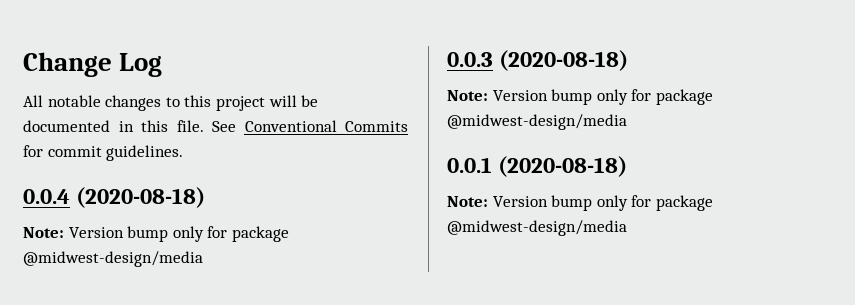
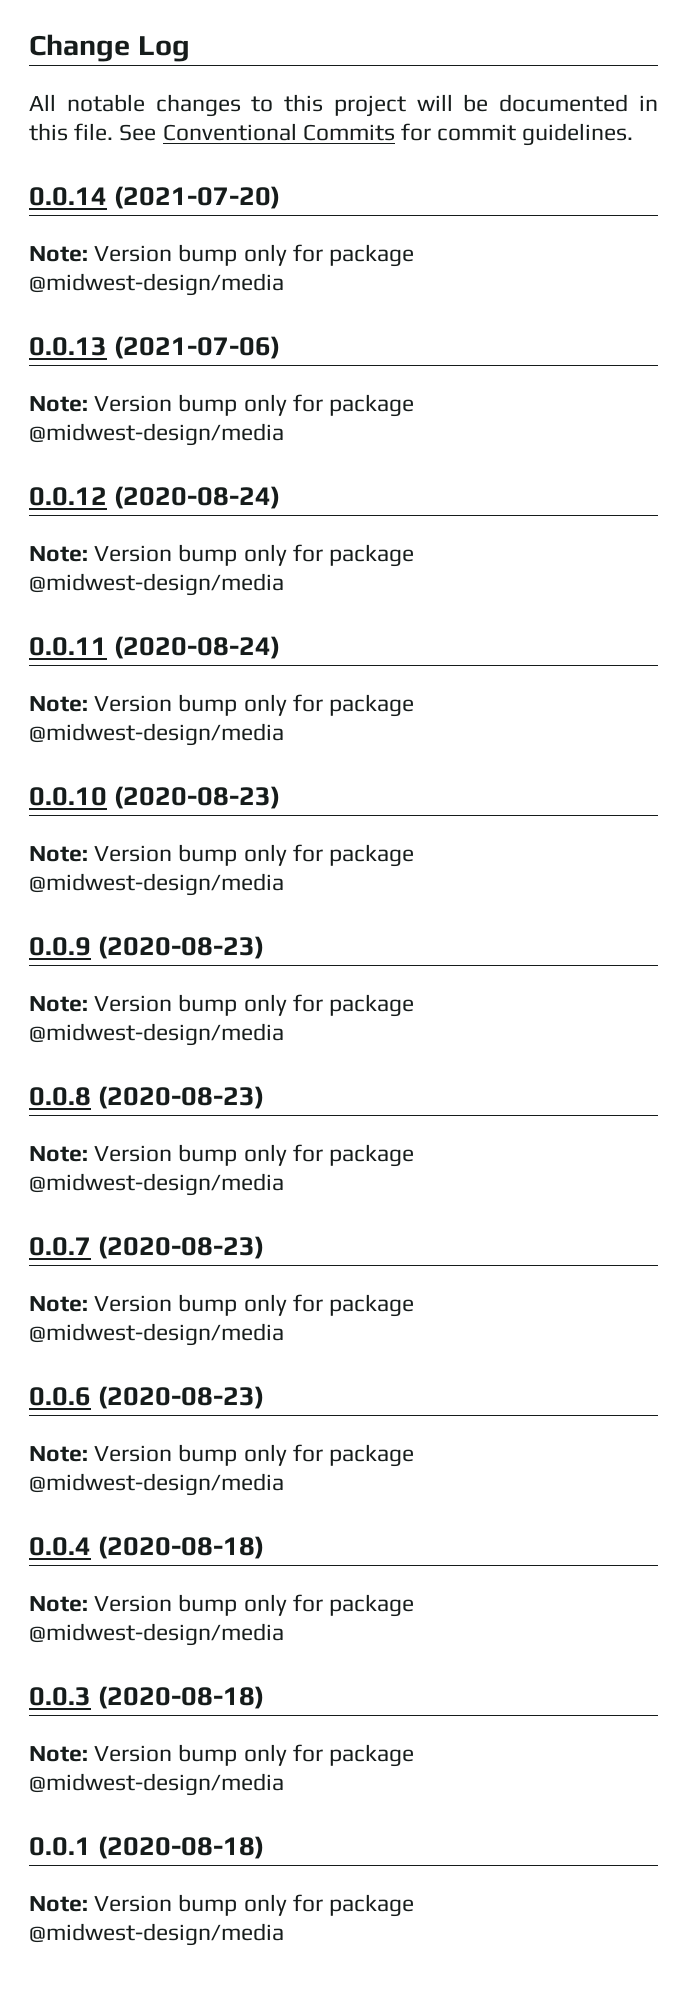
+ 0.0.14 (2021-07-20)
+ Note: Version bump only for package @midwest-design/media
+ 0.0.13 (2021-07-06)
+ Note: Version bump only for package @midwest-design/media
+ 0.0.12 (2020-08-24)
+ Note: Version bump only for package @midwest-design/media
+ 0.0.11 (2020-08-24)
+ Note: Version bump only for package @midwest-design/media
+ 0.0.10 (2020-08-23)
+ Note: Version bump only for package @midwest-design/media
+ 0.0.9 (2020-08-23)
+ Note: Version bump only for package @midwest-design/media
+ 0.0.8 (2020-08-23)
+ Note: Version bump only for package @midwest-design/media
+ 0.0.7 (2020-08-23)
+ Note: Version bump only for package @midwest-design/media
+ 0.0.6 (2020-08-23)
+ Note: Version bump only for package @midwest-design/media

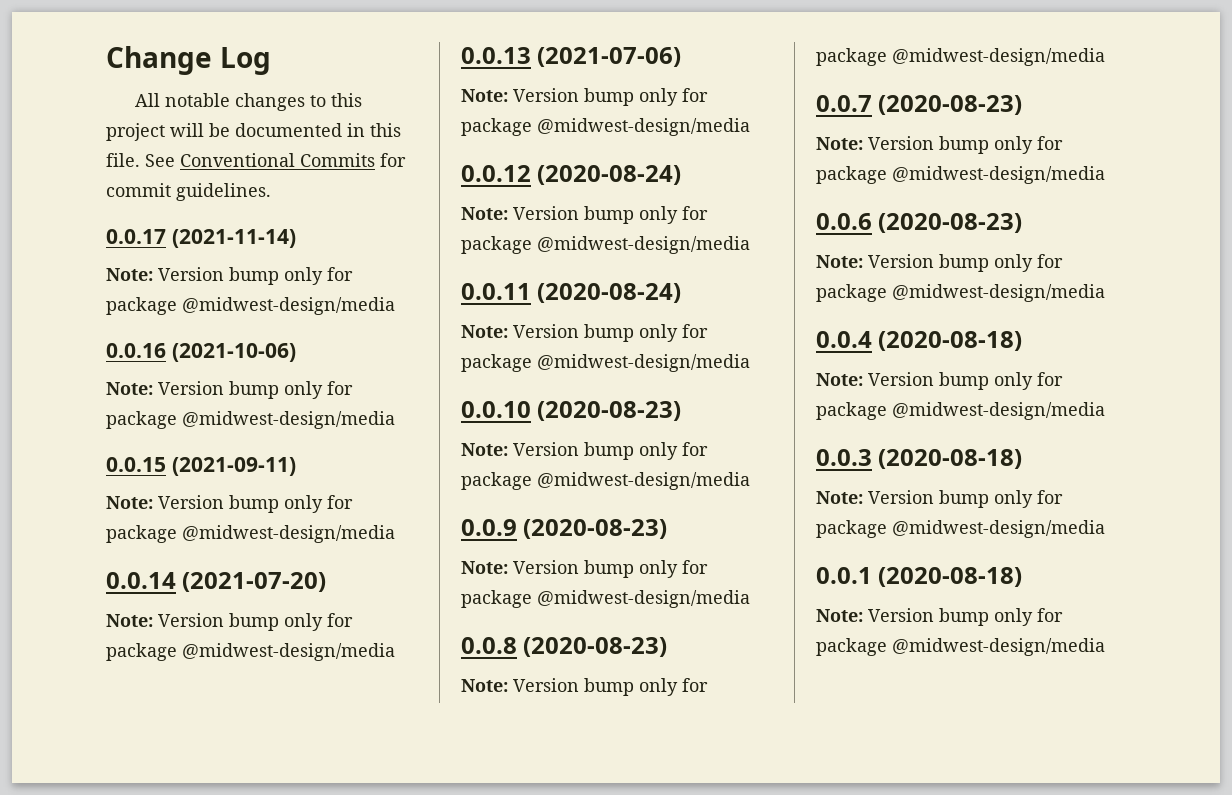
+ 0.0.17 (2021-11-14)
+ Note: Version bump only for package @midwest-design/media
+ 0.0.16 (2021-10-06)
+ Note: Version bump only for package @midwest-design/media
+ 0.0.15 (2021-09-11)
+ Note: Version bump only for package @midwest-design/media

